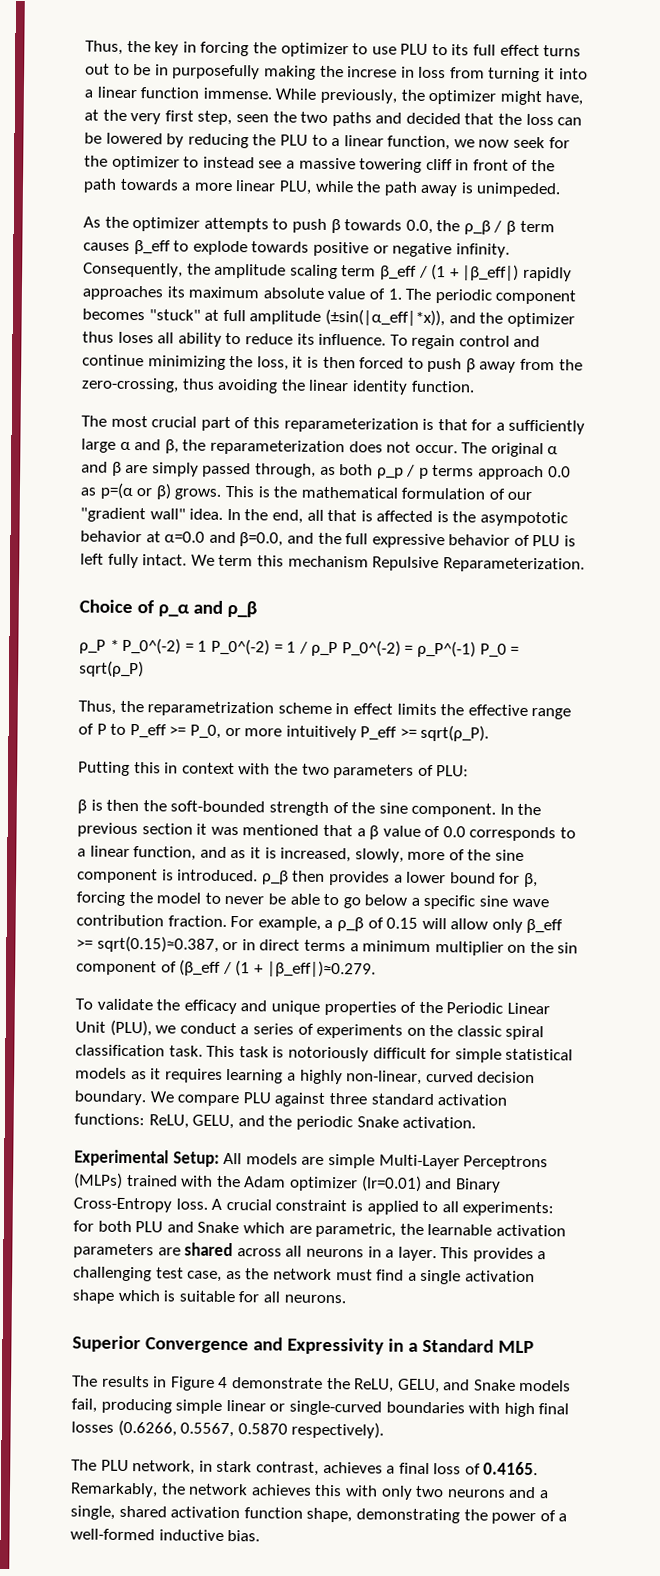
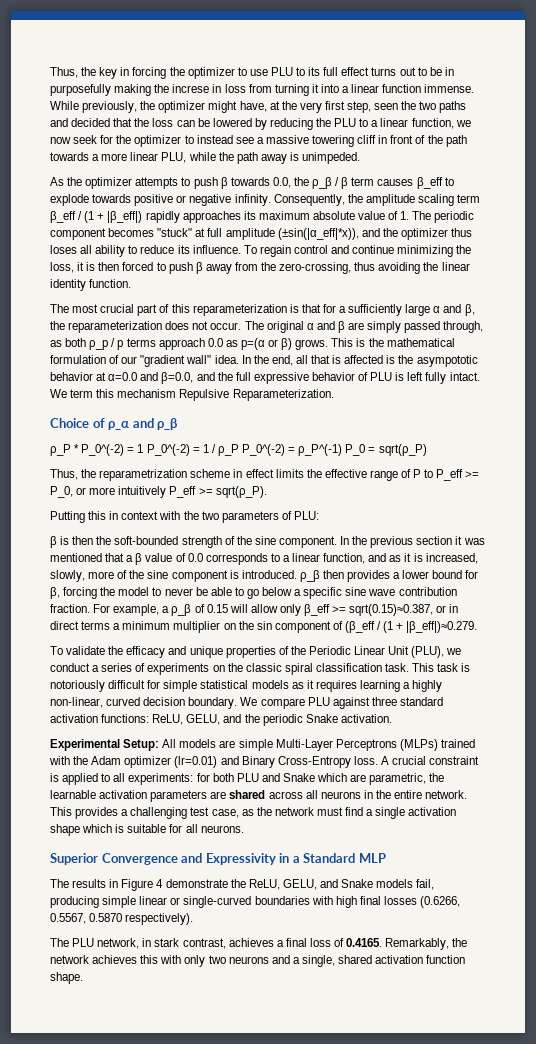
- A crucial constraint is applied to all experiments: for both PLU and Snake which are parametric, the learnable activation parameters are shared across all neurons in a layer.
+ A crucial constraint is applied to all experiments: for both PLU and Snake which are parametric, the learnable activation parameters are shared across all neurons in the entire network.
- The PLU network, in stark contrast, achieves a final loss of 0.4165. Remarkably, the network achieves this with only two neurons and a single, shared activation function shape, demonstrating the power of a well-formed inductive bias.
+ The PLU network, in stark contrast, achieves a final loss of 0.4165. Remarkably, the network achieves this with only two neurons and a single, shared activation function shape.

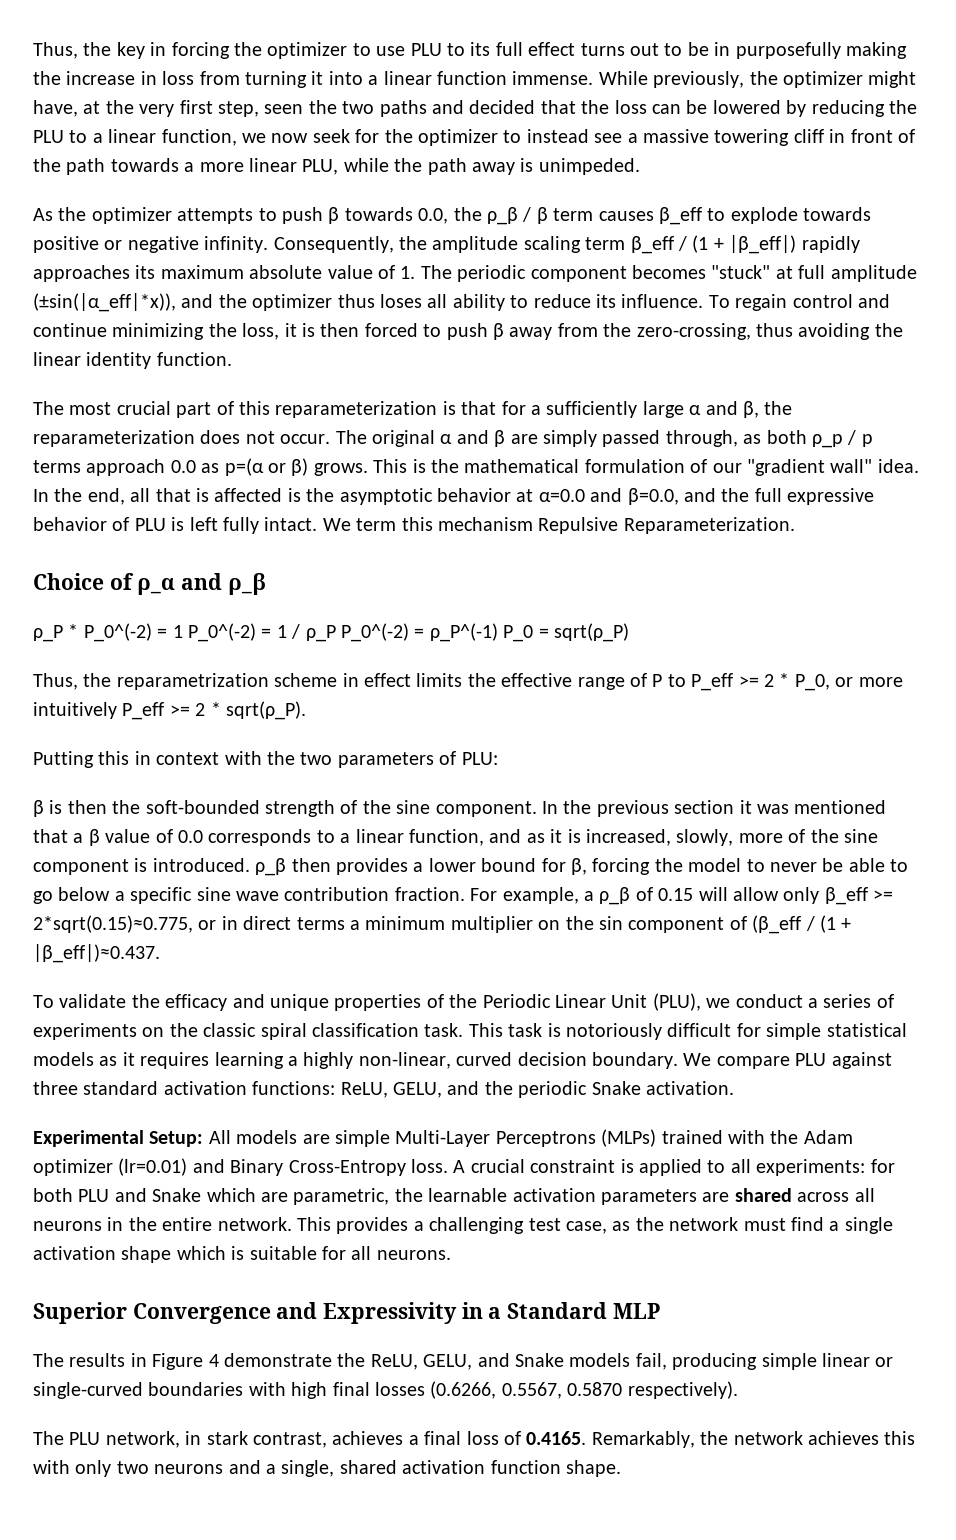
- Thus, the key in forcing the optimizer to use PLU to its full effect turns out to be in purposefully making the increse in loss from turning it into a linear function immense.
+ Thus, the key in forcing the optimizer to use PLU to its full effect turns out to be in purposefully making the increase in loss from turning it into a linear function immense.
- In the end, all that is affected is the asympototic behavior at α=0.0 and β=0.0, and the full expressive behavior of PLU is left fully intact.
+ In the end, all that is affected is the asymptotic behavior at α=0.0 and β=0.0, and the full expressive behavior of PLU is left fully intact.
- Thus, the reparametrization scheme in effect limits the effective range of P to P_eff >= P_0, or more intuitively P_eff >= sqrt(ρ_P).
+ Thus, the reparametrization scheme in effect limits the effective range of P to P_eff >= 2 * P_0, or more intuitively P_eff >= 2 * sqrt(ρ_P).
- For example, a ρ_β of 0.15 will allow only β_eff >= sqrt(0.15)≈0.387, or in direct terms a minimum multiplier on the sin component of (β_eff / (1 + |β_eff|)≈0.279.
+ For example, a ρ_β of 0.15 will allow only β_eff >= 2*sqrt(0.15)≈0.775, or in direct terms a minimum multiplier on the sin component of (β_eff / (1 + |β_eff|)≈0.437.

